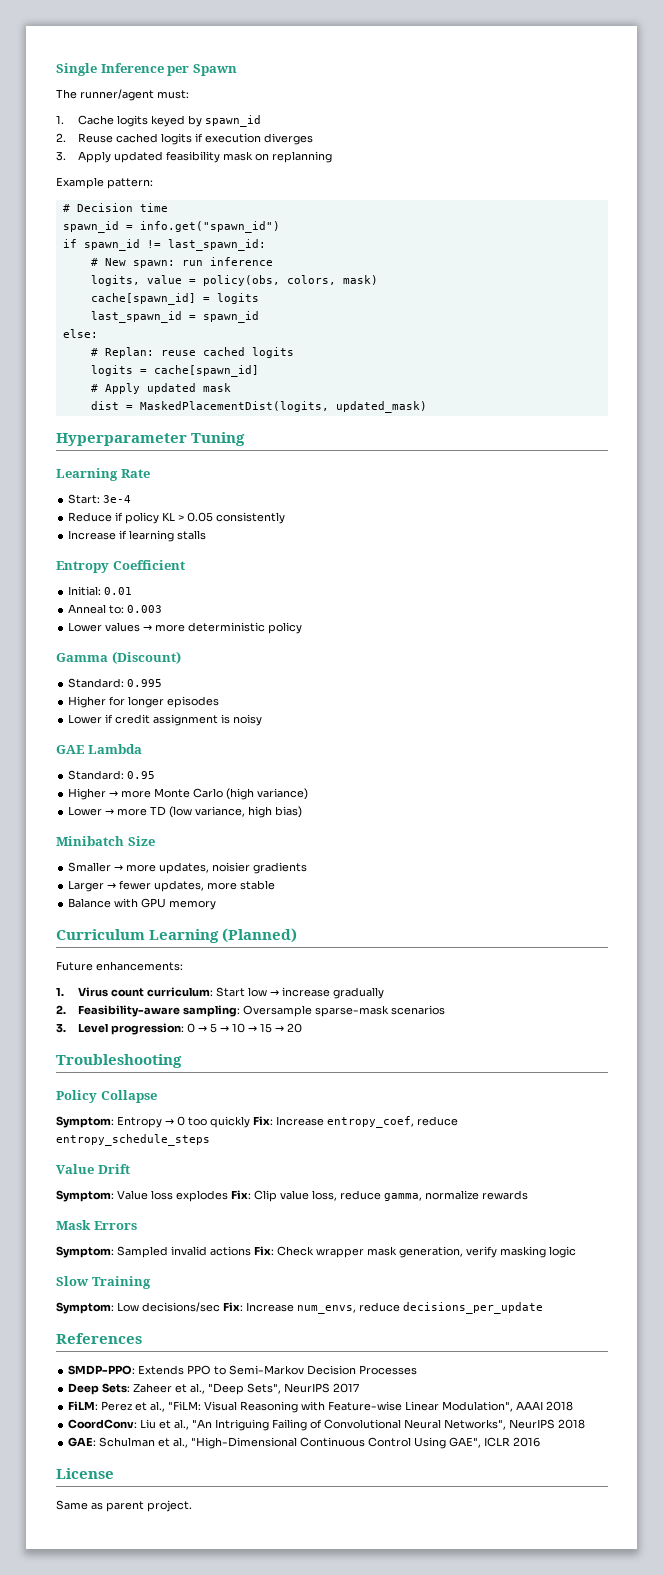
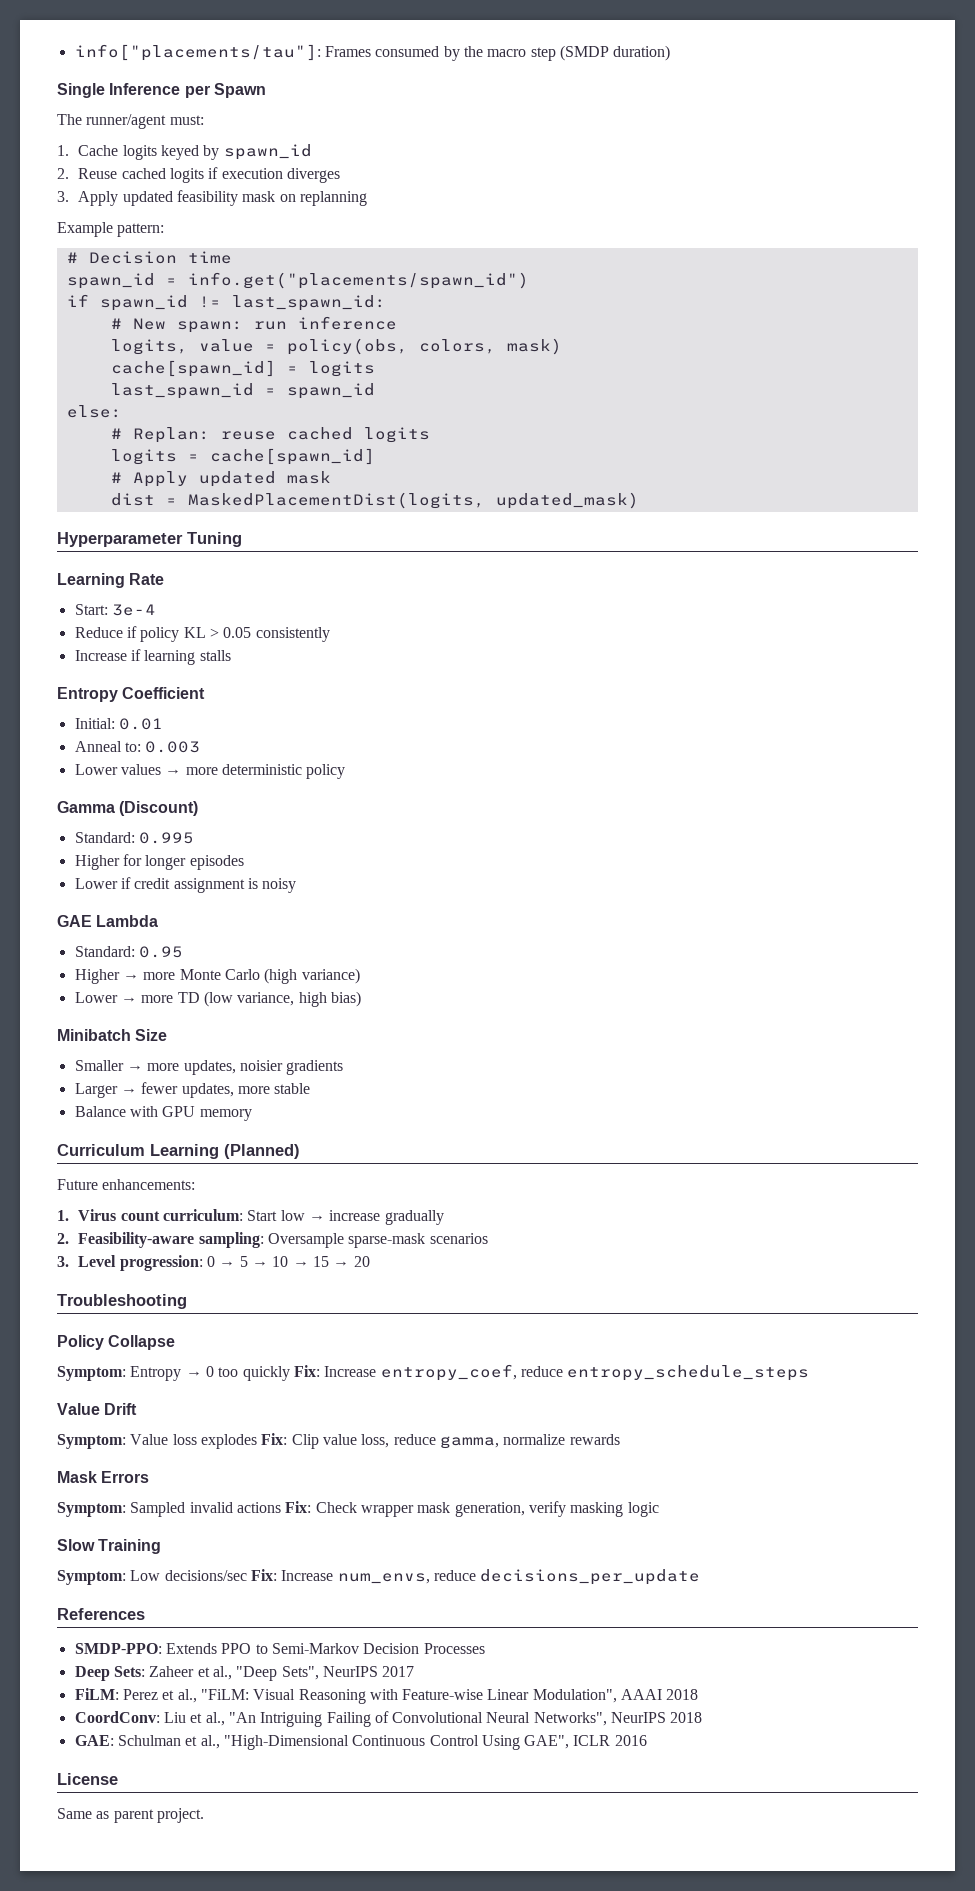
+ info["placements/tau"]: Frames consumed by the macro step (SMDP duration)
- spawn_id = info.get("spawn_id")
+ spawn_id = info.get("placements/spawn_id")

